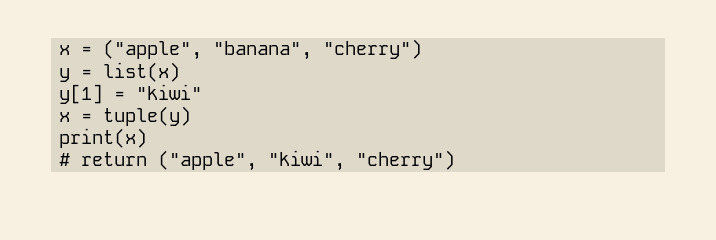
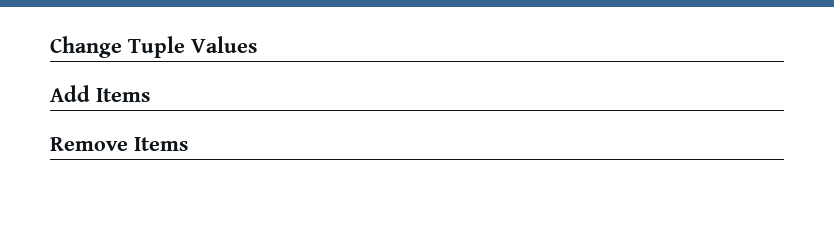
- x = ("apple", "banana", "cherry")
- y = list(x)
- y[1] = "kiwi"
- x = tuple(y)
- print(x)
- # return ("apple", "kiwi", "cherry")
+ Change Tuple Values
+ Add Items
+ Remove Items

